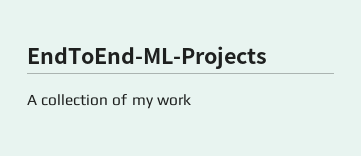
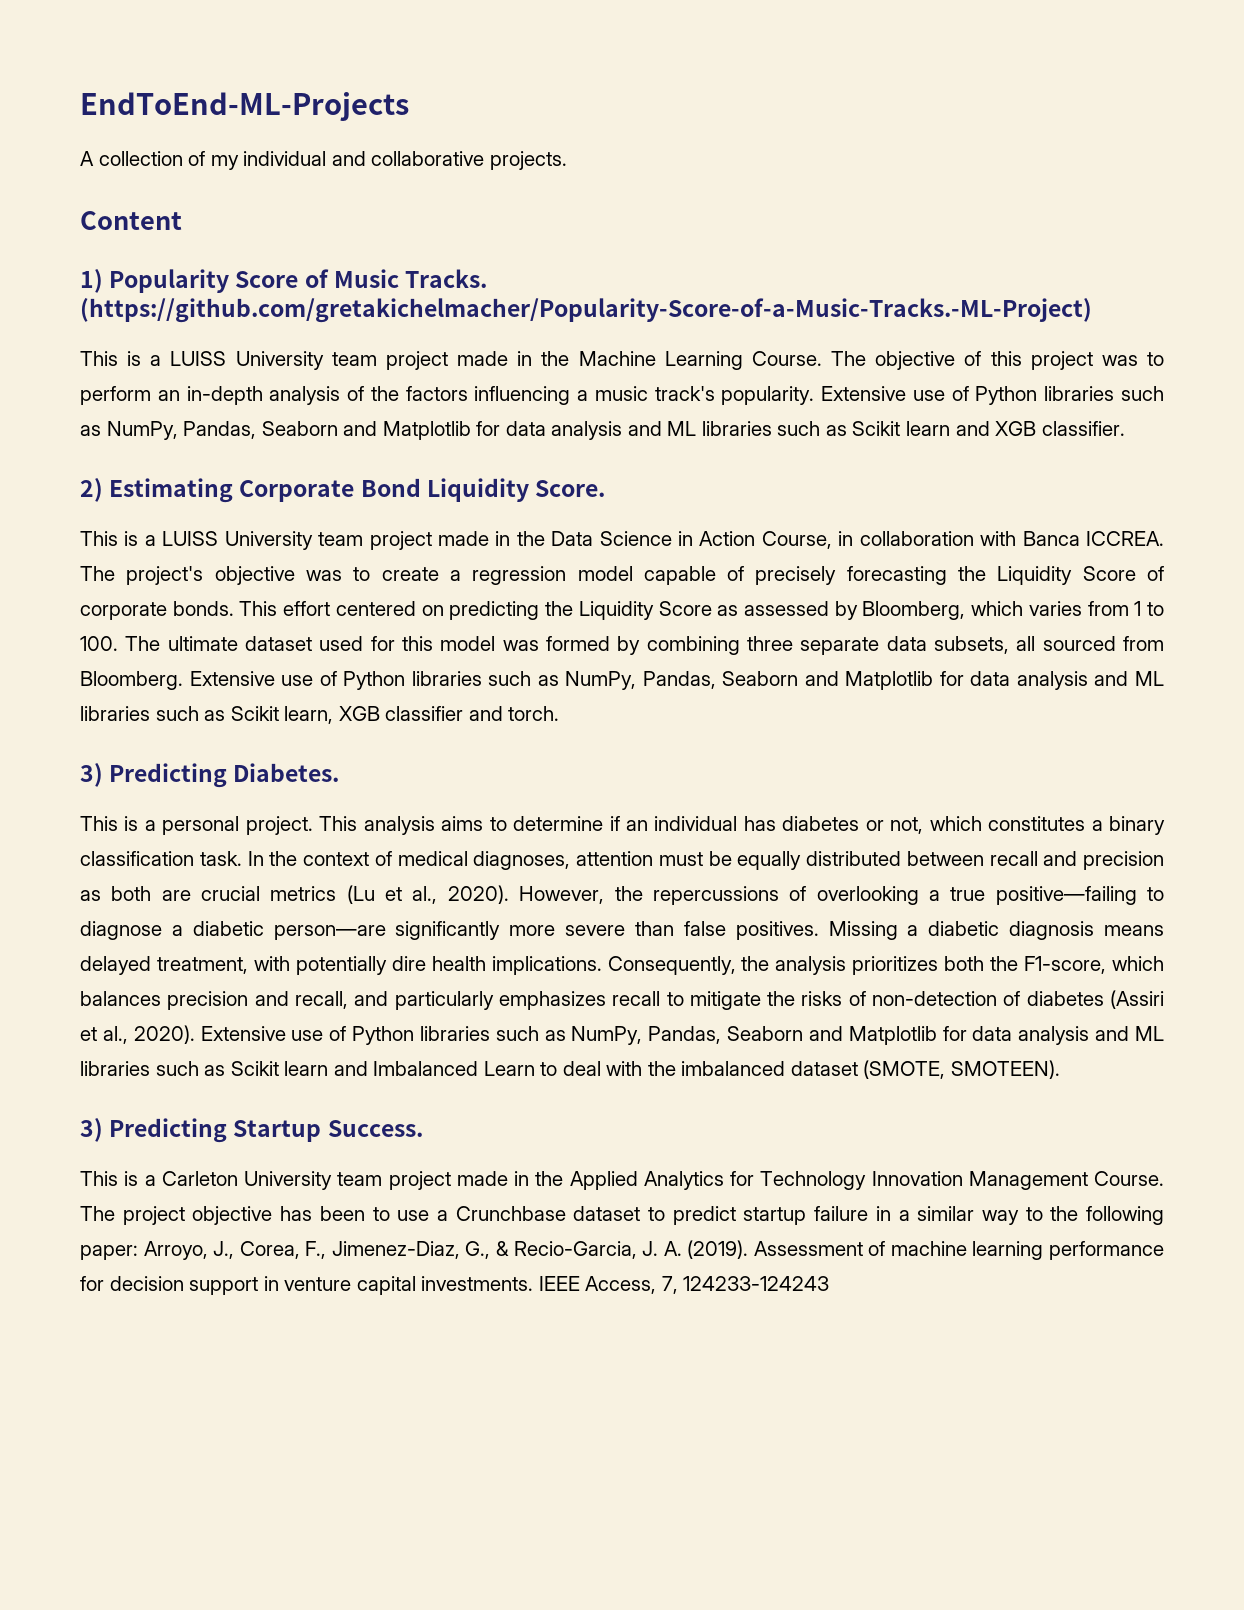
- A collection of my work
+ A collection of my individual and collaborative projects.
+ Content
+ 1) Popularity Score of Music Tracks. (https://github.com/gretakichelmacher/Popularity-Score-of-a-Music-Tracks.-ML-Project)
+ This is a LUISS University team project made in the Machine Learning Course. The objective of this project was to perform an in-depth analysis of the factors influencing a music track's popularity. Extensive use of Python libraries such as NumPy, Pandas, Seaborn and Matplotlib for data analysis and ML libraries such as Scikit learn and XGB classifier.
+ 2) Estimating Corporate Bond Liquidity Score.
+ This is a LUISS University team project made in the Data Science in Action Course, in collaboration with Banca ICCREA. The project's objective was to create a regression model capable of precisely forecasting the Liquidity Score of corporate bonds. This effort centered on predicting the Liquidity Score as assessed by Bloomberg, which varies from 1 to 100. The ultimate dataset used for this model was formed by combining three separate data subsets, all sourced from Bloomberg. Extensive use of Python libraries such as NumPy, Pandas, Seaborn and Matplotlib for data analysis and ML libraries such as Scikit learn, XGB classifier and torch.
+ 3) Predicting Diabetes.
+ This is a personal project. This analysis aims to determine if an individual has diabetes or not, which constitutes a binary classification task. In the context of medical diagnoses, attention must be equally distributed between recall and precision as both are crucial metrics (Lu et al., 2020). However, the repercussions of overlooking a true positive—failing to diagnose a diabetic person—are significantly more severe than false positives. Missing a diabetic diagnosis means delayed treatment, with potentially dire health implications. Consequently, the analysis prioritizes both the F1-score, which balances precision and recall, and particularly emphasizes recall to mitigate the risks of non-detection of diabetes (Assiri et al., 2020). Extensive use of Python libraries such as NumPy, Pandas, Seaborn and Matplotlib for data analysis and ML libraries such as Scikit learn and Imbalanced Learn to deal with the imbalanced dataset (SMOTE, SMOTEEN).
+ 3) Predicting Startup Success.
+ This is a Carleton University team project made in the Applied Analytics for Technology Innovation Management Course. The project objective has been to use a Crunchbase dataset to predict startup failure in a similar way to the following paper: Arroyo, J., Corea, F., Jimenez-Diaz, G., & Recio-Garcia, J. A. (2019). Assessment of machine learning performance for decision support in venture capital investments. IEEE Access, 7, 124233-124243

